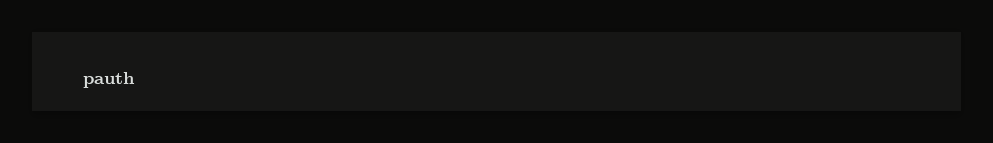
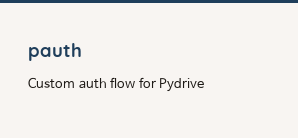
+ Custom auth flow for Pydrive

